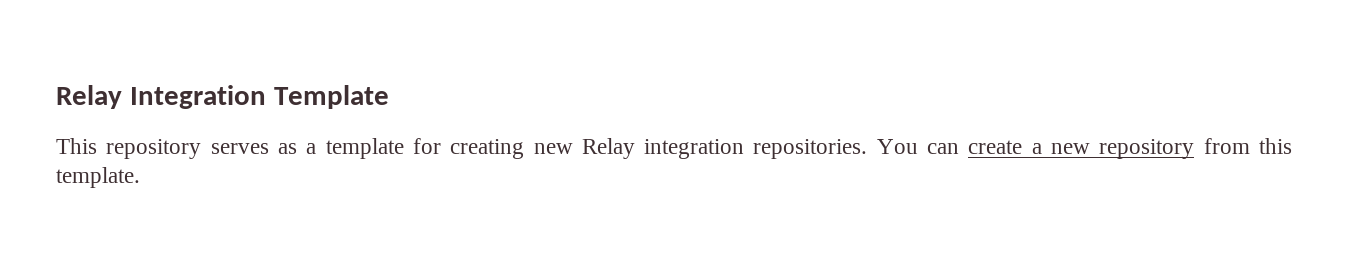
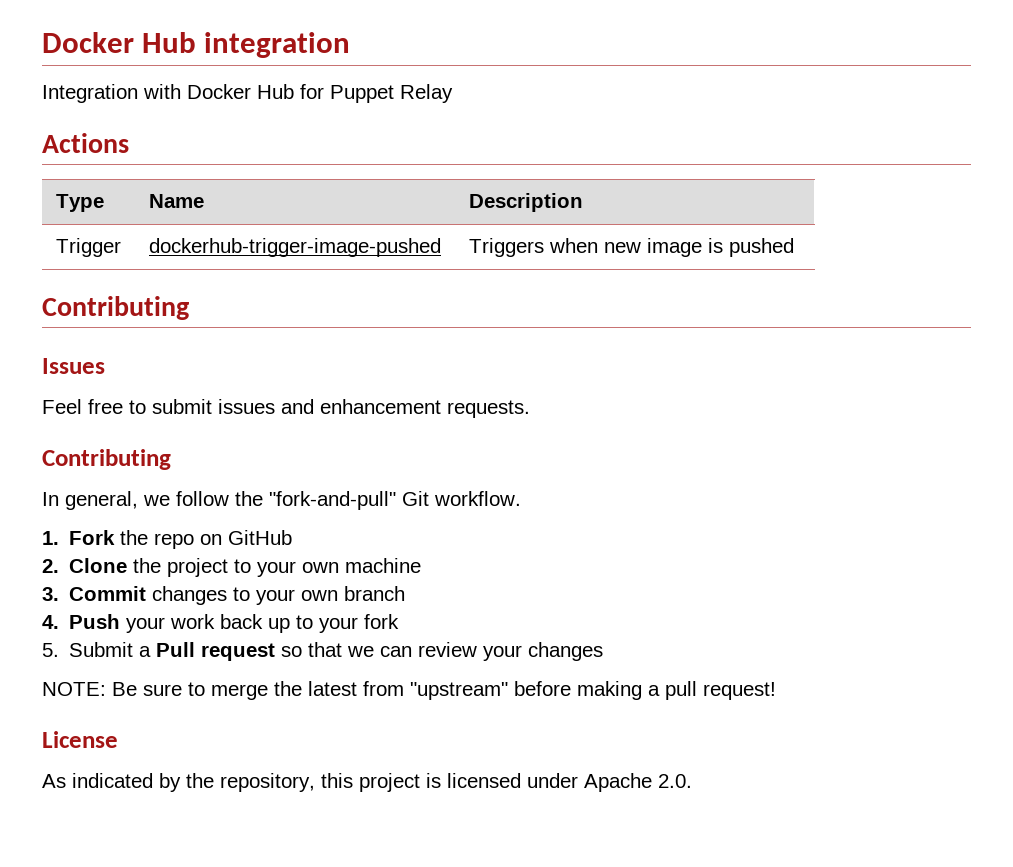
- Relay Integration Template
- This repository serves as a template for creating new Relay integration repositories. You can create a new repository from this template.
+ Docker Hub integration
+ Integration with Docker Hub for Puppet Relay
+ Actions
+ Type | Name | Description
+ Trigger | dockerhub-trigger-image-pushed | Triggers when new image is pushed
+ Contributing
+ Issues
+ Feel free to submit issues and enhancement requests.
+ Contributing
+ In general, we follow the "fork-and-pull" Git workflow.
+ 1. Fork the repo on GitHub
+ 2. Clone the project to your own machine
+ 3. Commit changes to your own branch
+ 4. Push your work back up to your fork
+ 5. Submit a Pull request so that we can review your changes
+ NOTE: Be sure to merge the latest from "upstream" before making a pull request!
+ License
+ As indicated by the repository, this project is licensed under Apache 2.0.

